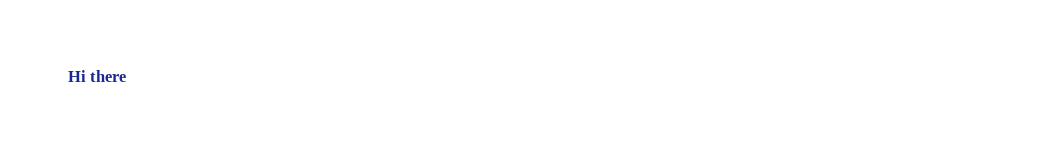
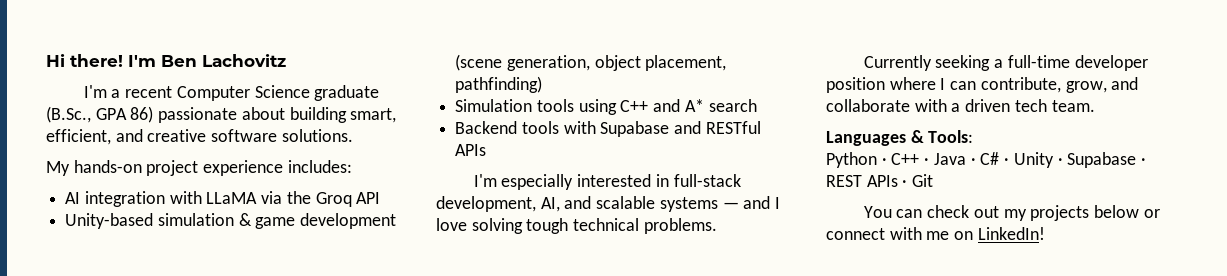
- Hi there
+ Hi there! I'm Ben Lachovitz
+ I'm a recent Computer Science graduate (B.Sc., GPA 86) passionate about building smart, efficient, and creative software solutions.
+ My hands-on project experience includes:
+ AI integration with LLaMA via the Groq API
+ Unity-based simulation & game development (scene generation, object placement, pathfinding)
+ Simulation tools using C++ and A* search
+ Backend tools with Supabase and RESTful APIs
+ I'm especially interested in full-stack development, AI, and scalable systems — and I love solving tough technical problems.
+ Currently seeking a full-time developer position where I can contribute, grow, and collaborate with a driven tech team.
+ Languages & Tools:
+ Python · C++ · Java · C# · Unity · Supabase · REST APIs · Git
+ You can check out my projects below or connect with me on LinkedIn!

